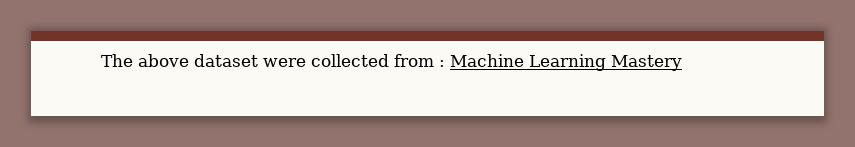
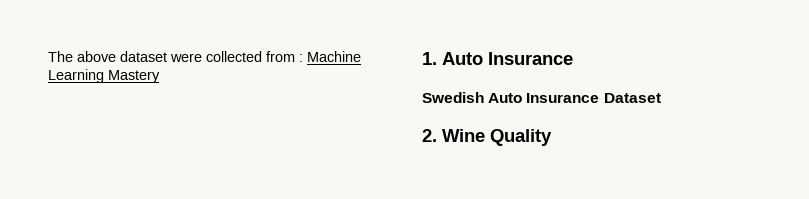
+ 1. Auto Insurance
+ Swedish Auto Insurance Dataset
+ 2. Wine Quality

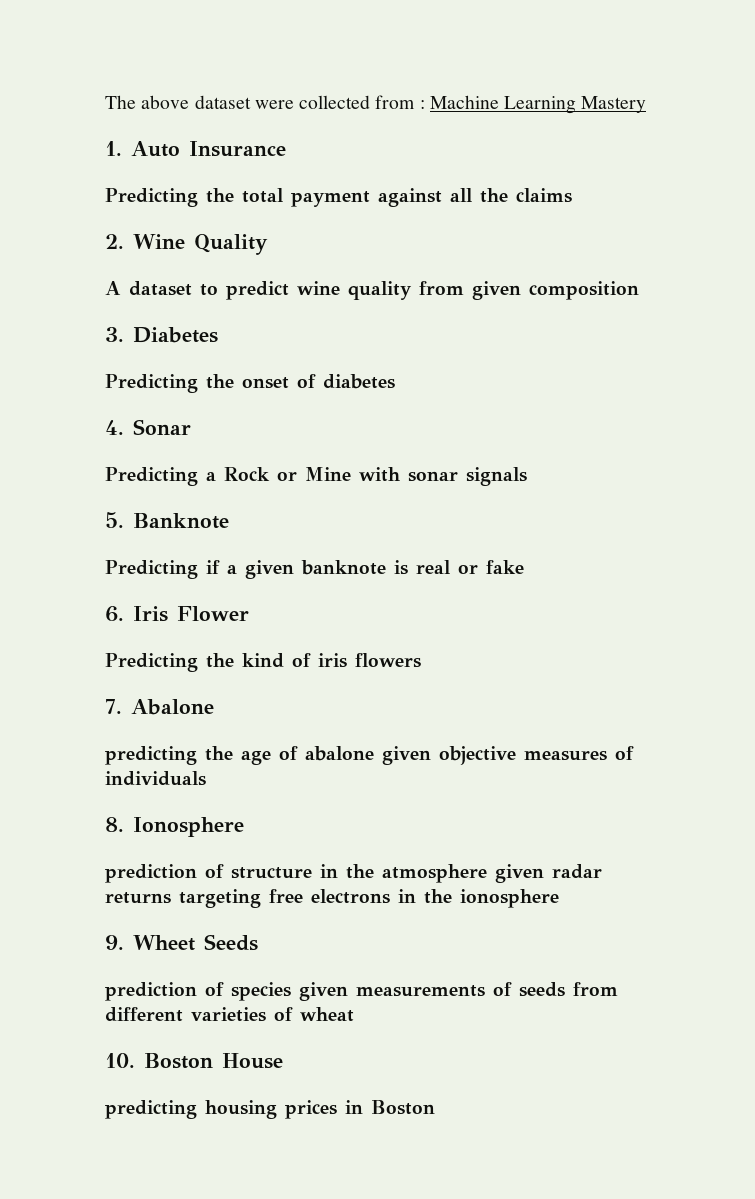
- Swedish Auto Insurance Dataset
+ Predicting the total payment against all the claims
  2. Wine Quality
+ A dataset to predict wine quality from given composition
+ 3. Diabetes
+ Predicting the onset of diabetes
+ 4. Sonar
+ Predicting a Rock or Mine with sonar signals
+ 5. Banknote
+ Predicting if a given banknote is real or fake
+ 6. Iris Flower
+ Predicting the kind of iris flowers
+ 7. Abalone
+ predicting the age of abalone given objective measures of individuals
+ 8. Ionosphere
+ prediction of structure in the atmosphere given radar returns targeting free electrons in the ionosphere
+ 9. Wheet Seeds
+ prediction of species given measurements of seeds from different varieties of wheat
+ 10. Boston House
+ predicting housing prices in Boston

